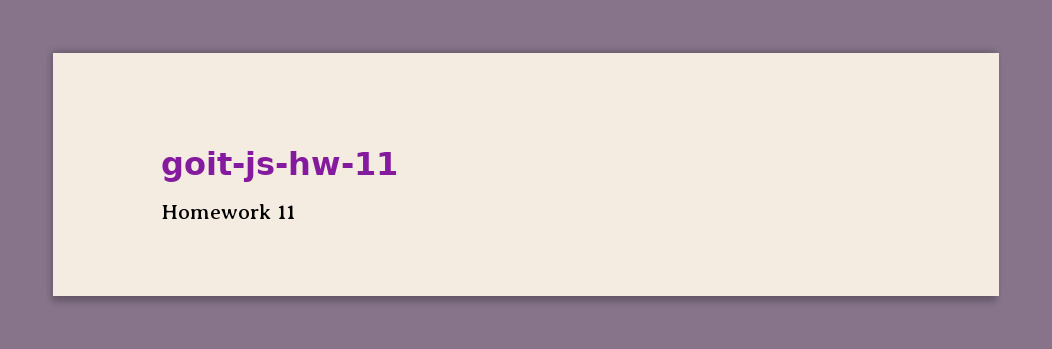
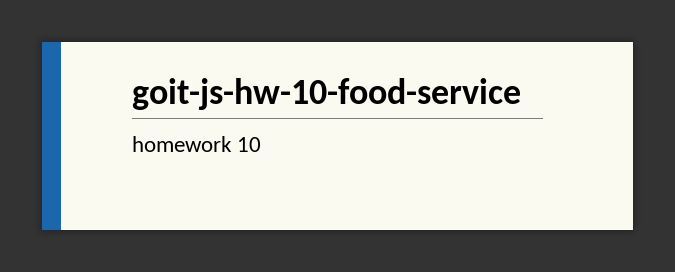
- goit-js-hw-11
- Homework 11
+ goit-js-hw-10-food-service
+ homework 10

